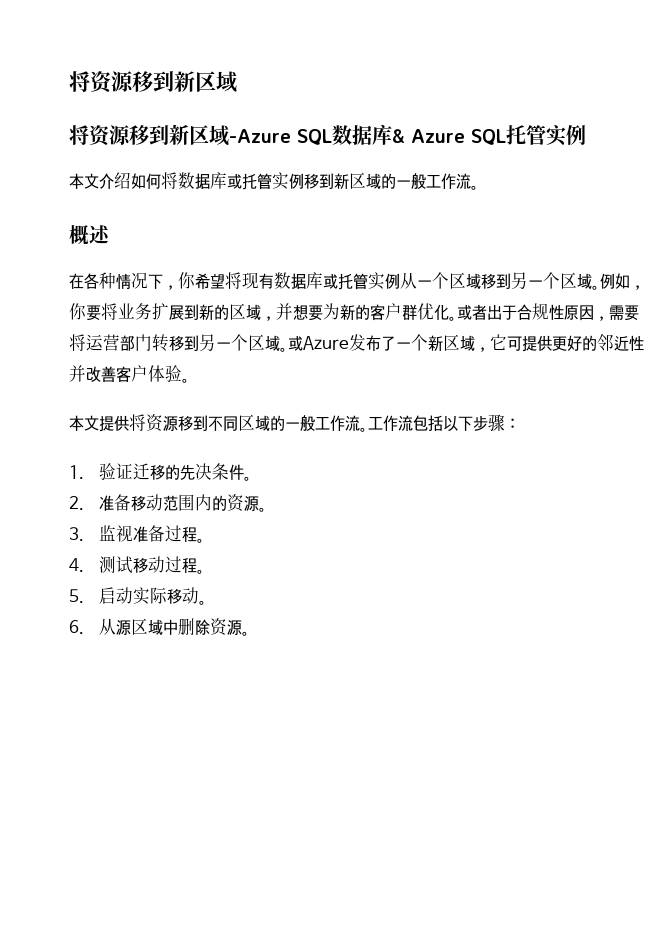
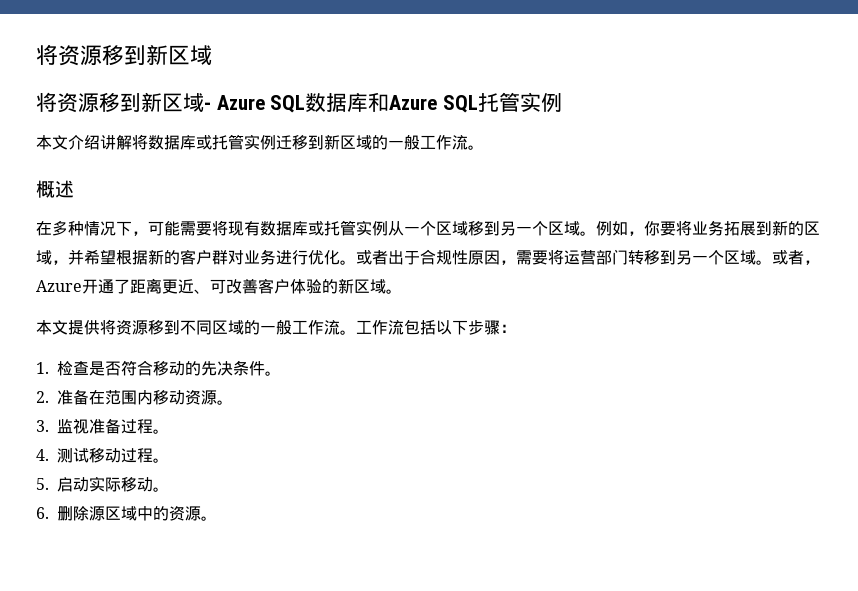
- 将资源移到新区域-Azure SQL数据库& Azure SQL托管实例
+ 将资源移到新区域- Azure SQL数据库和Azure SQL托管实例
- 本文介绍如何将数据库或托管实例移到新区域的一般工作流。
+ 本文介绍讲解将数据库或托管实例迁移到新区域的一般工作流。
- 在各种情况下，你希望将现有数据库或托管实例从一个区域移到另一个区域。
+ 在多种情况下，可能需要将现有数据库或托管实例从一个区域移到另一个区域。
- 例如，你要将业务扩展到新的区域，并想要为新的客户群优化。
+ 例如，你要将业务拓展到新的区域，并希望根据新的客户群对业务进行优化。
- 或Azure发布了一个新区域，它可提供更好的邻近性并改善客户体验。
+ 或者，Azure开通了距离更近、可改善客户体验的新区域。
- 1.验证迁移的先决条件。
+ 1.检查是否符合移动的先决条件。
- 2.准备移动范围内的资源。
+ 2.准备在范围内移动资源。
- 6.从源区域中删除资源。
+ 6.删除源区域中的资源。

